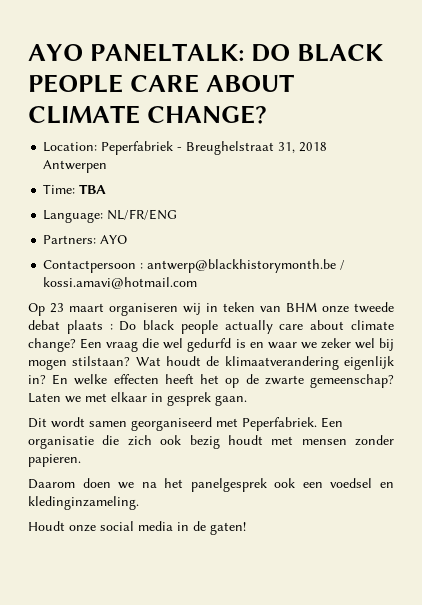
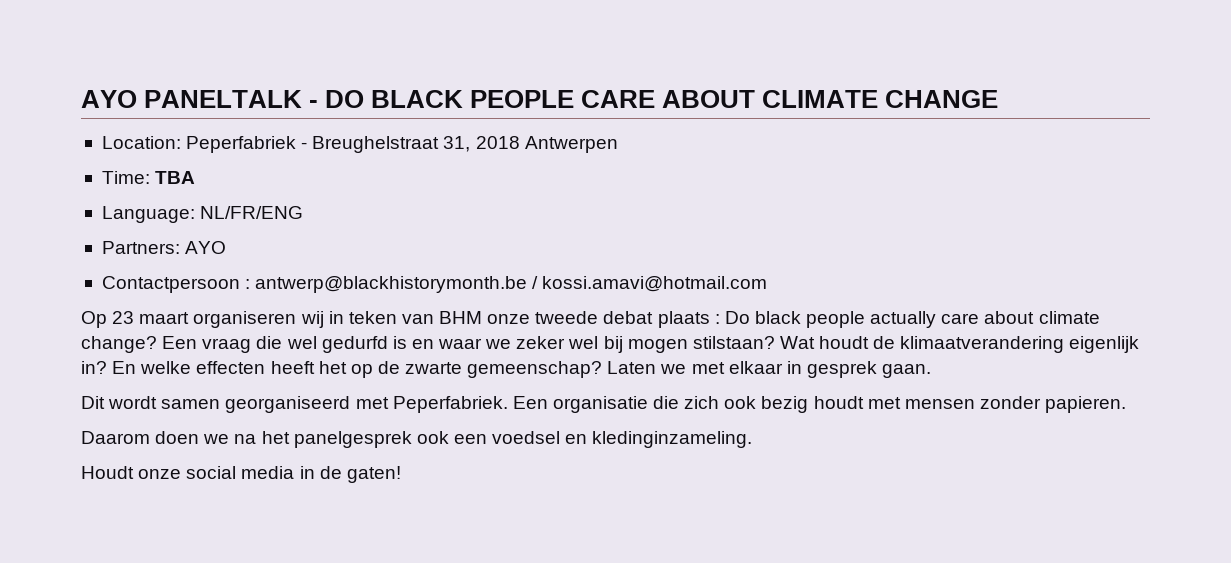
- AYO PANELTALK: DO BLACK PEOPLE CARE ABOUT CLIMATE CHANGE?
+ AYO PANELTALK - DO BLACK PEOPLE CARE ABOUT CLIMATE CHANGE

